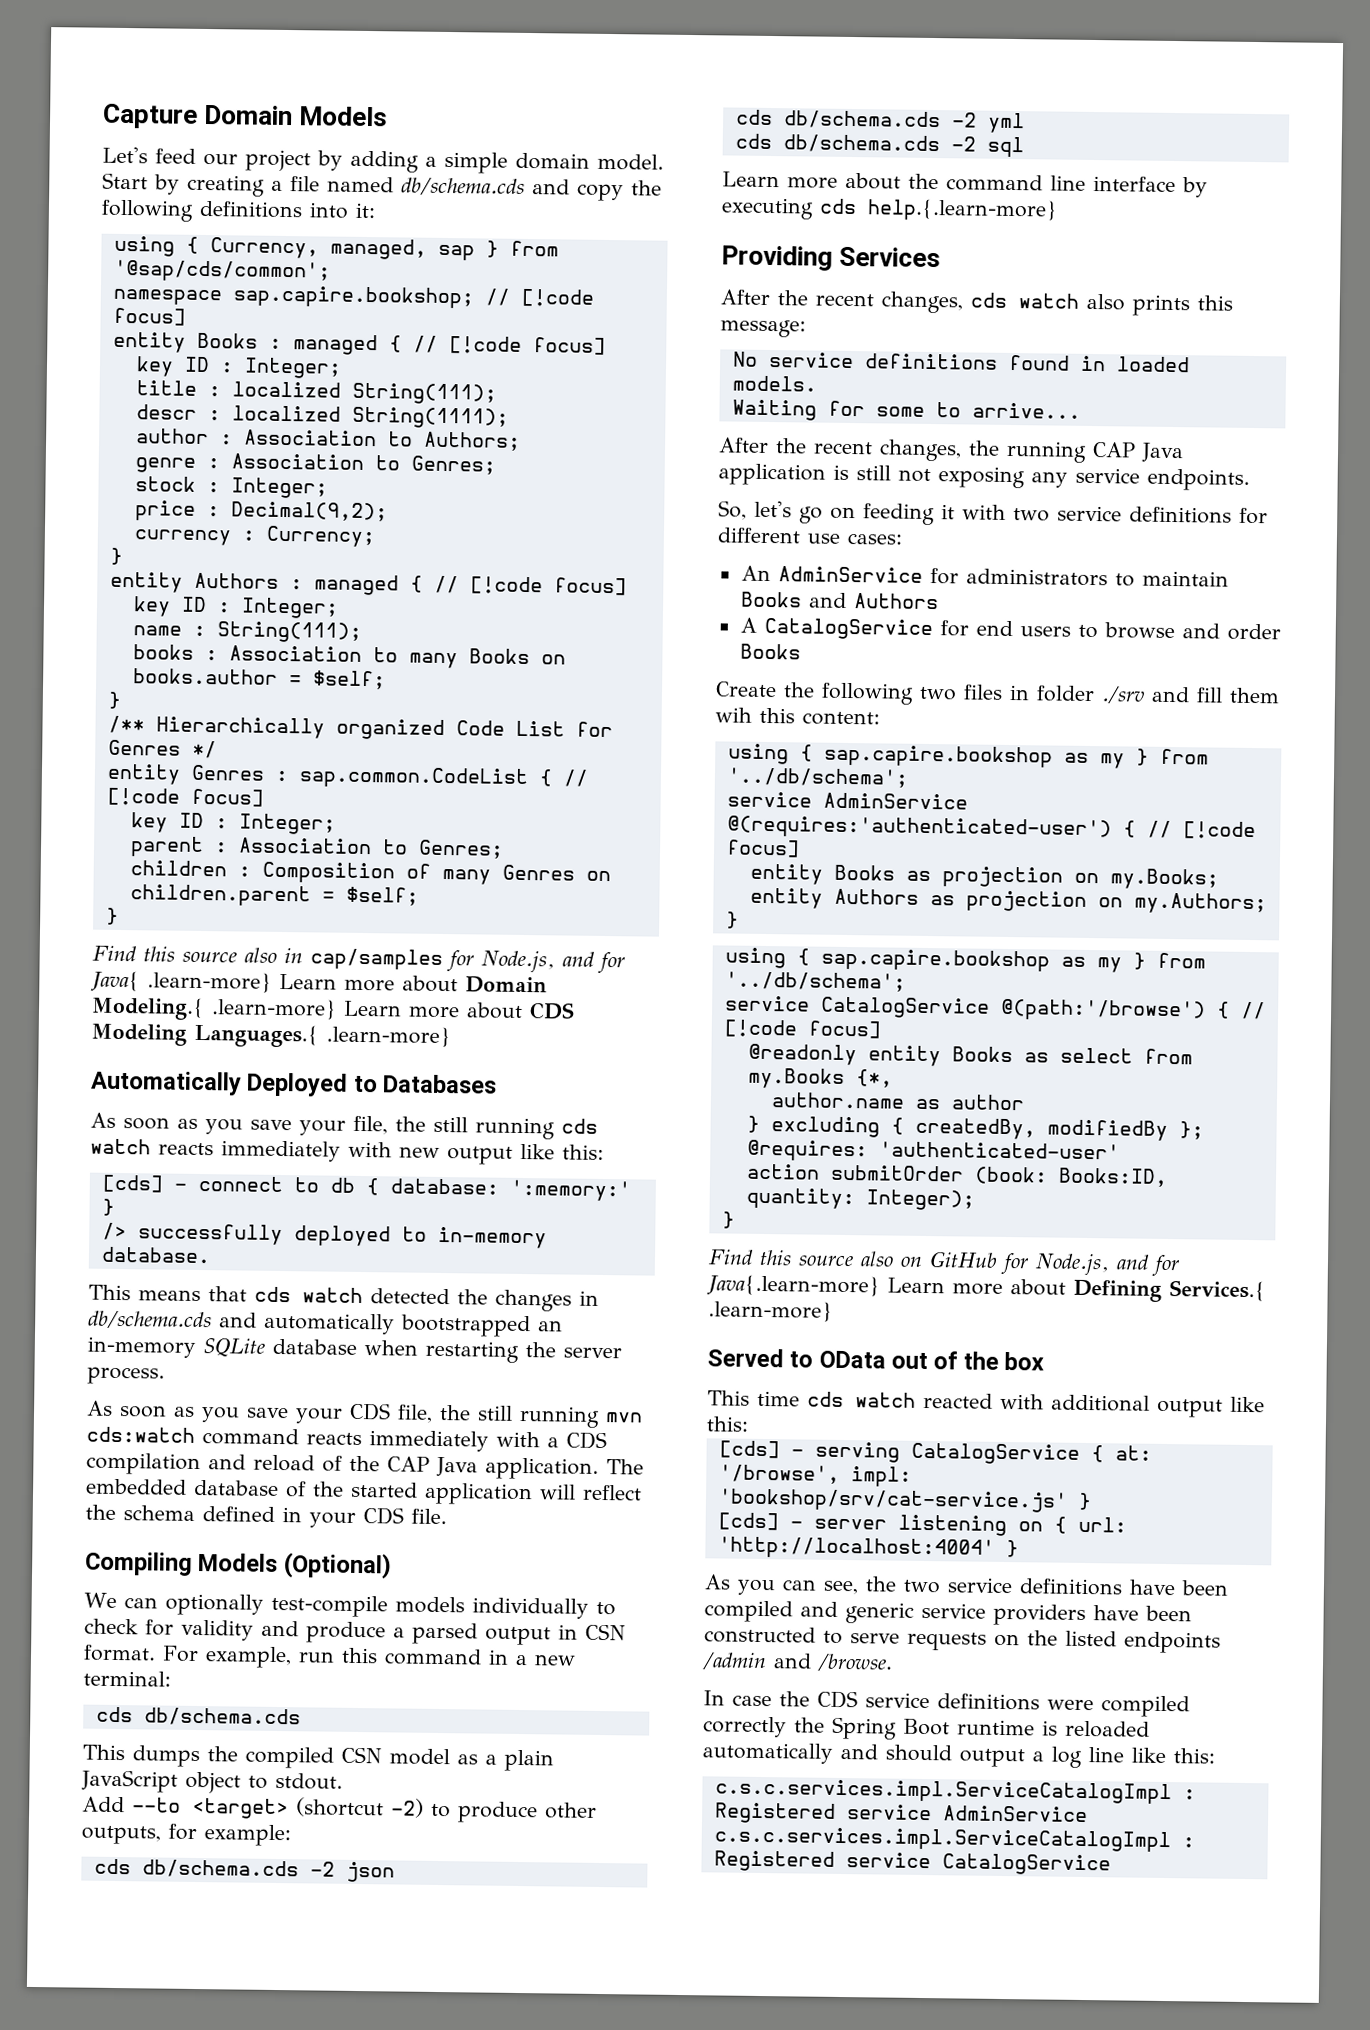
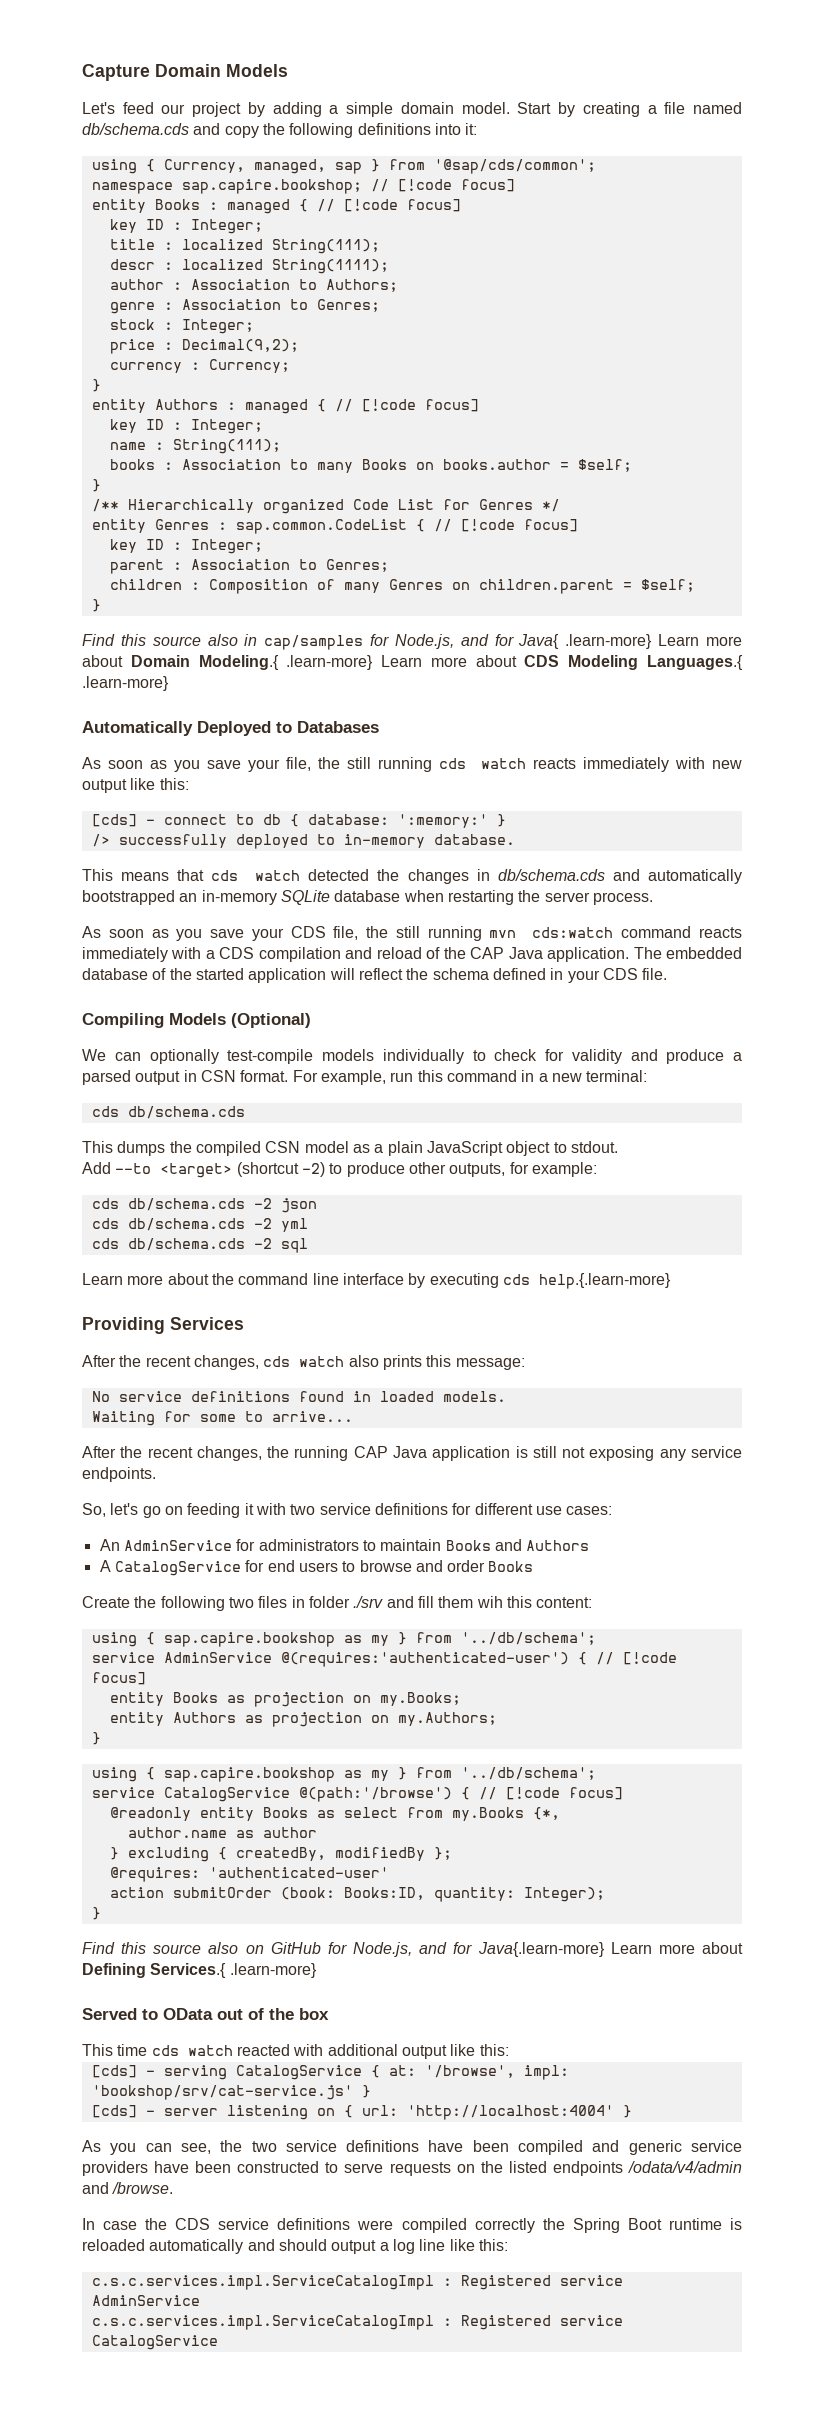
- As you can see, the two service definitions have been compiled and generic service providers have been constructed to serve requests on the listed endpoints /admin and /browse.
+ As you can see, the two service definitions have been compiled and generic service providers have been constructed to serve requests on the listed endpoints /odata/v4/admin and /browse.

